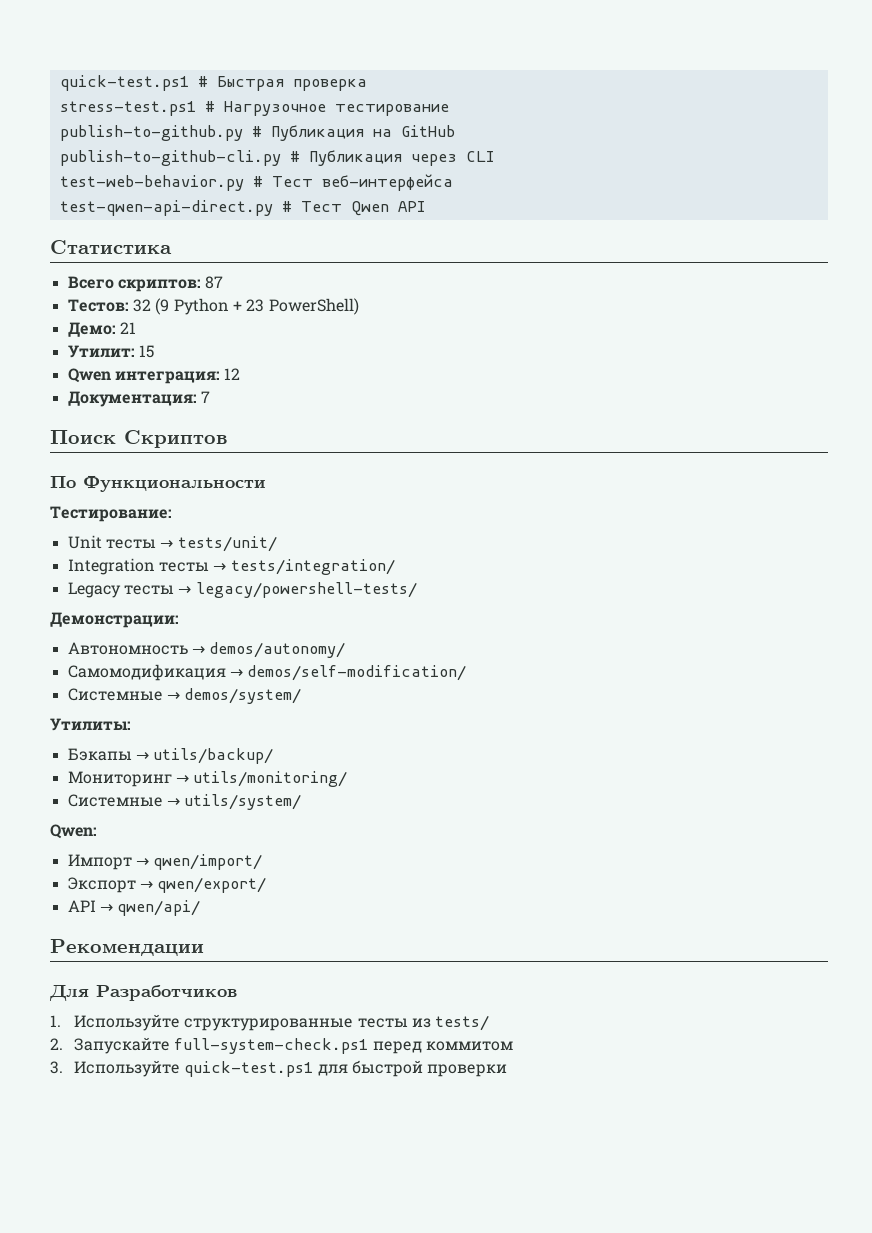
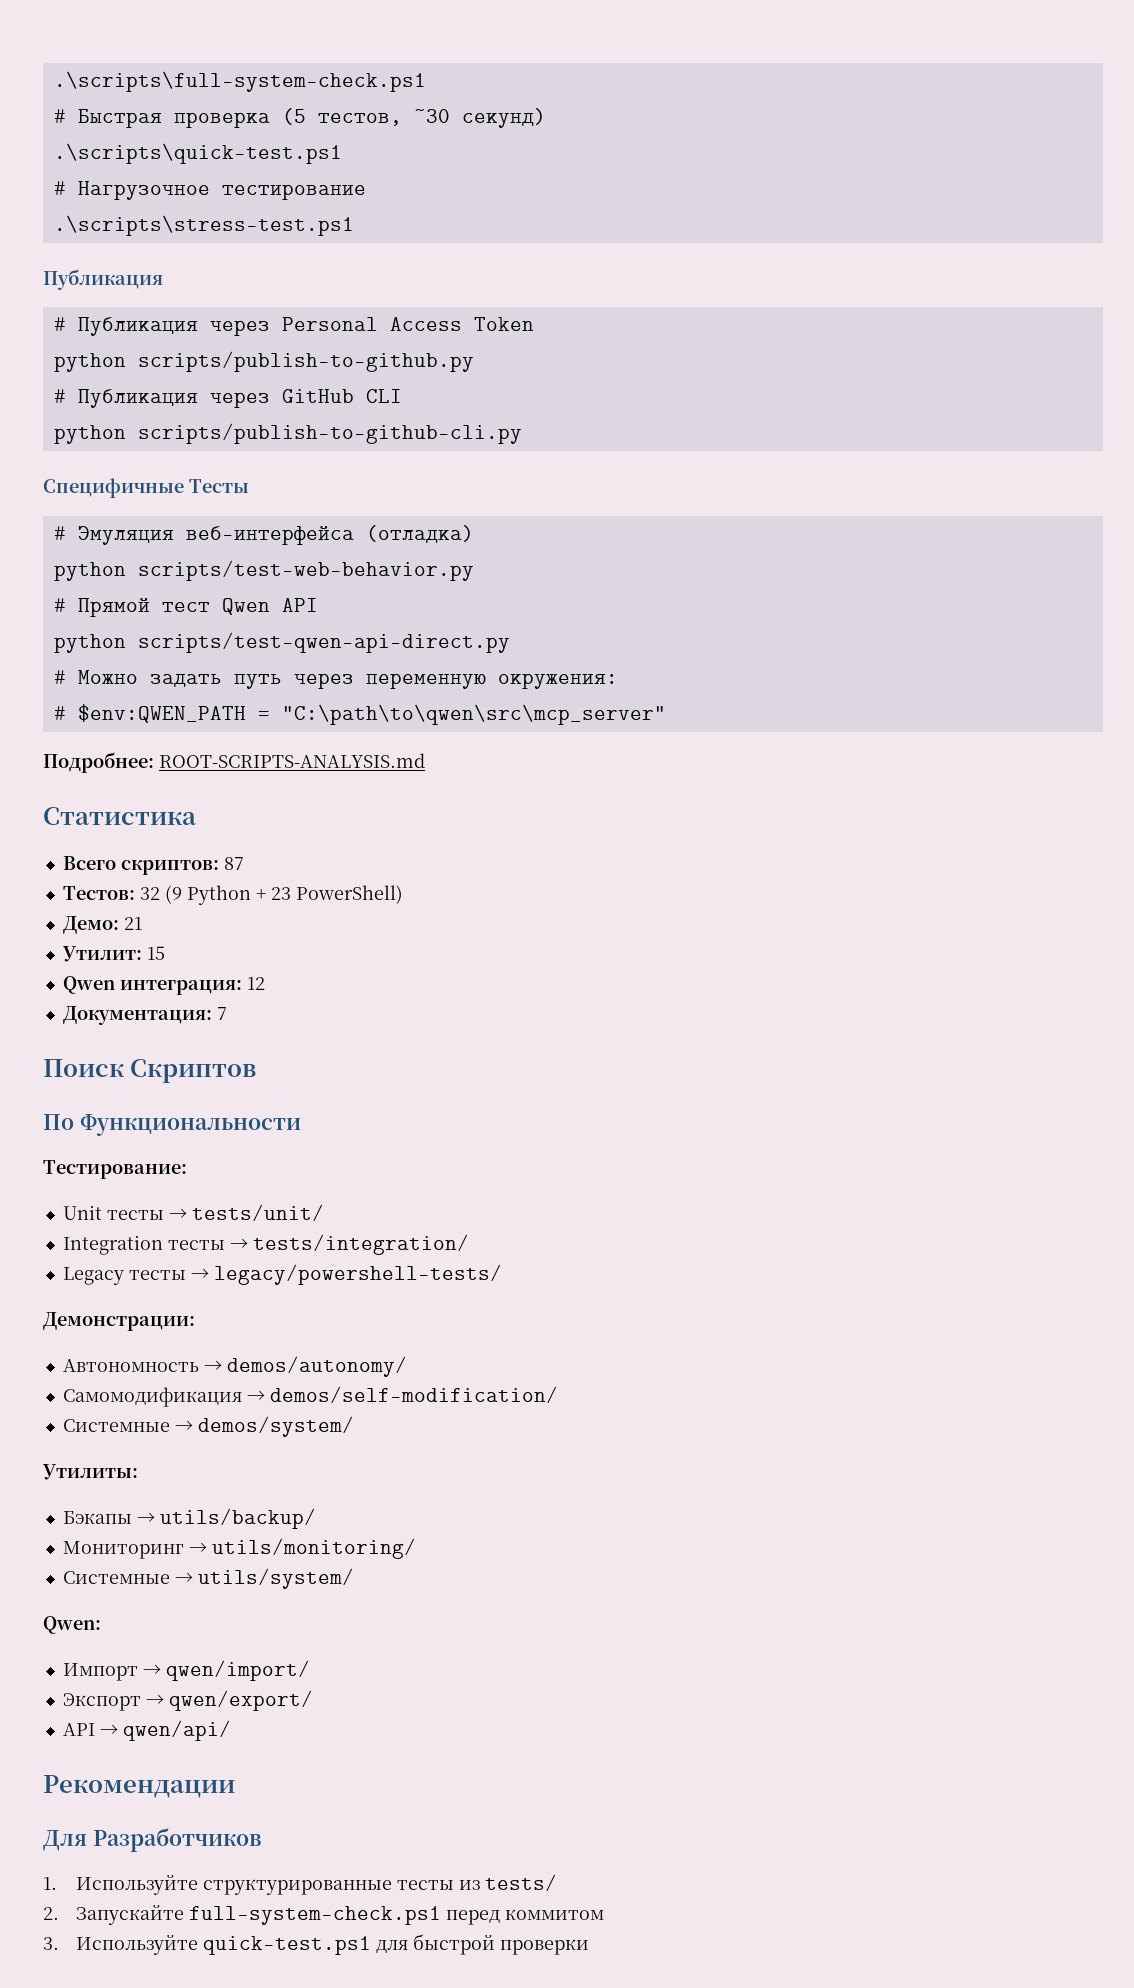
- quick-test.ps1 # Быстрая проверка
- stress-test.ps1 # Нагрузочное тестирование
+ .\scripts\full-system-check.ps1
+ # Быстрая проверка (5 тестов, ~30 секунд)
+ .\scripts\quick-test.ps1
+ # Нагрузочное тестирование
- publish-to-github.py # Публикация на GitHub
- publish-to-github-cli.py # Публикация через CLI
- test-web-behavior.py # Тест веб-интерфейса
- test-qwen-api-direct.py # Тест Qwen API
+ .\scripts\stress-test.ps1
+ Публикация
+ # Публикация через Personal Access Token
+ python scripts/publish-to-github.py
+ # Публикация через GitHub CLI
+ python scripts/publish-to-github-cli.py
+ Специфичные Тесты
+ # Эмуляция веб-интерфейса (отладка)
+ python scripts/test-web-behavior.py
+ # Прямой тест Qwen API
+ python scripts/test-qwen-api-direct.py
+ # Можно задать путь через переменную окружения:
+ # $env:QWEN_PATH = "C:\path\to\qwen\src\mcp_server"
+ Подробнее: ROOT-SCRIPTS-ANALYSIS.md

